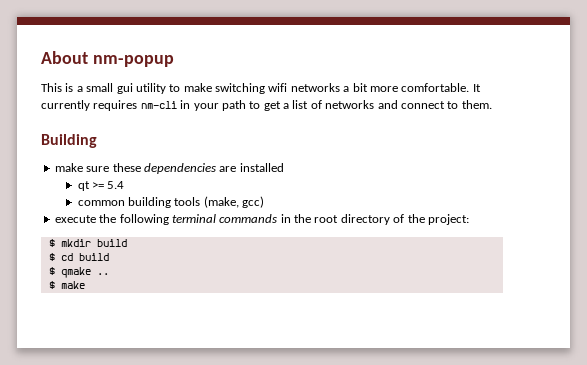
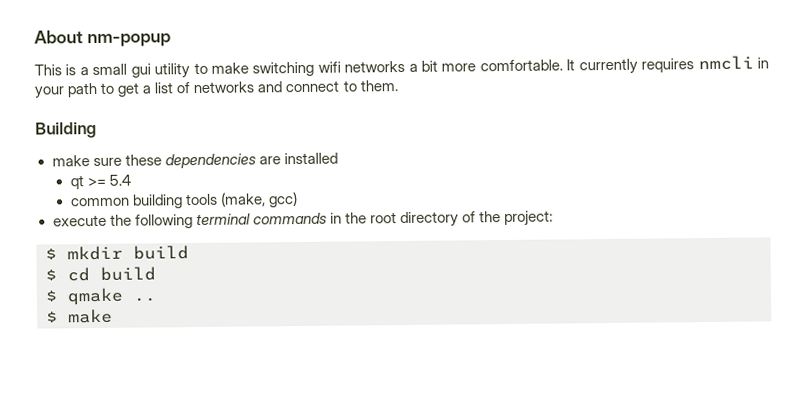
- It currently requires nm-cli in your path to get a list of networks and connect to them.
+ It currently requires nmcli in your path to get a list of networks and connect to them.

